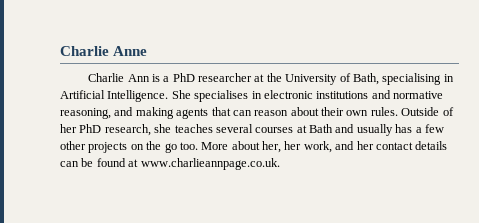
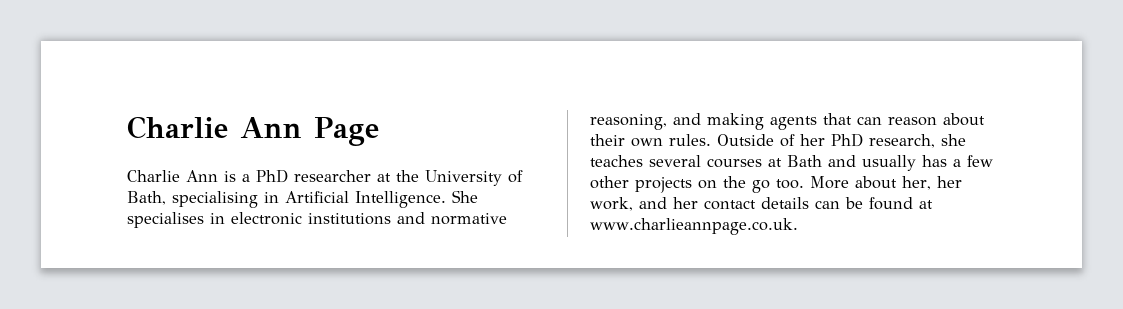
- Charlie Anne
+ Charlie Ann Page

